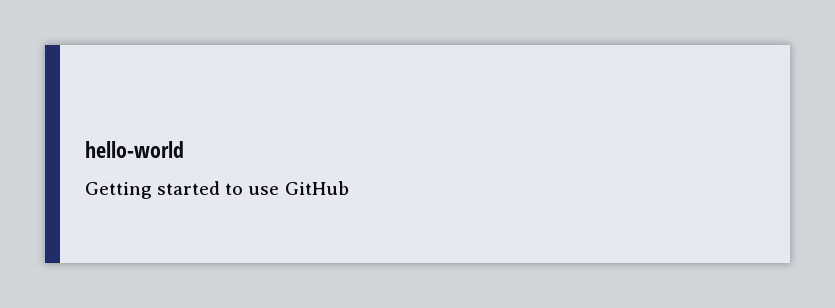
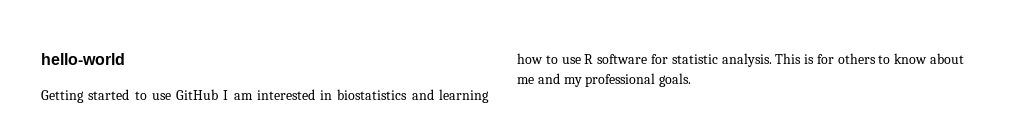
- Getting started to use GitHub
+ Getting started to use GitHub I am interested in biostatistics and learning how to use R software for statistic analysis. This is for others to know about me and my professional goals.

